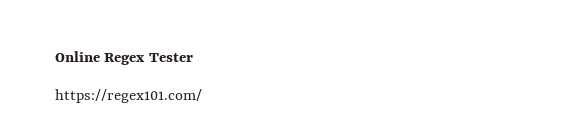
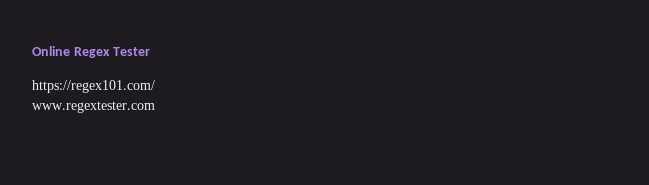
+ www.regextester.com

